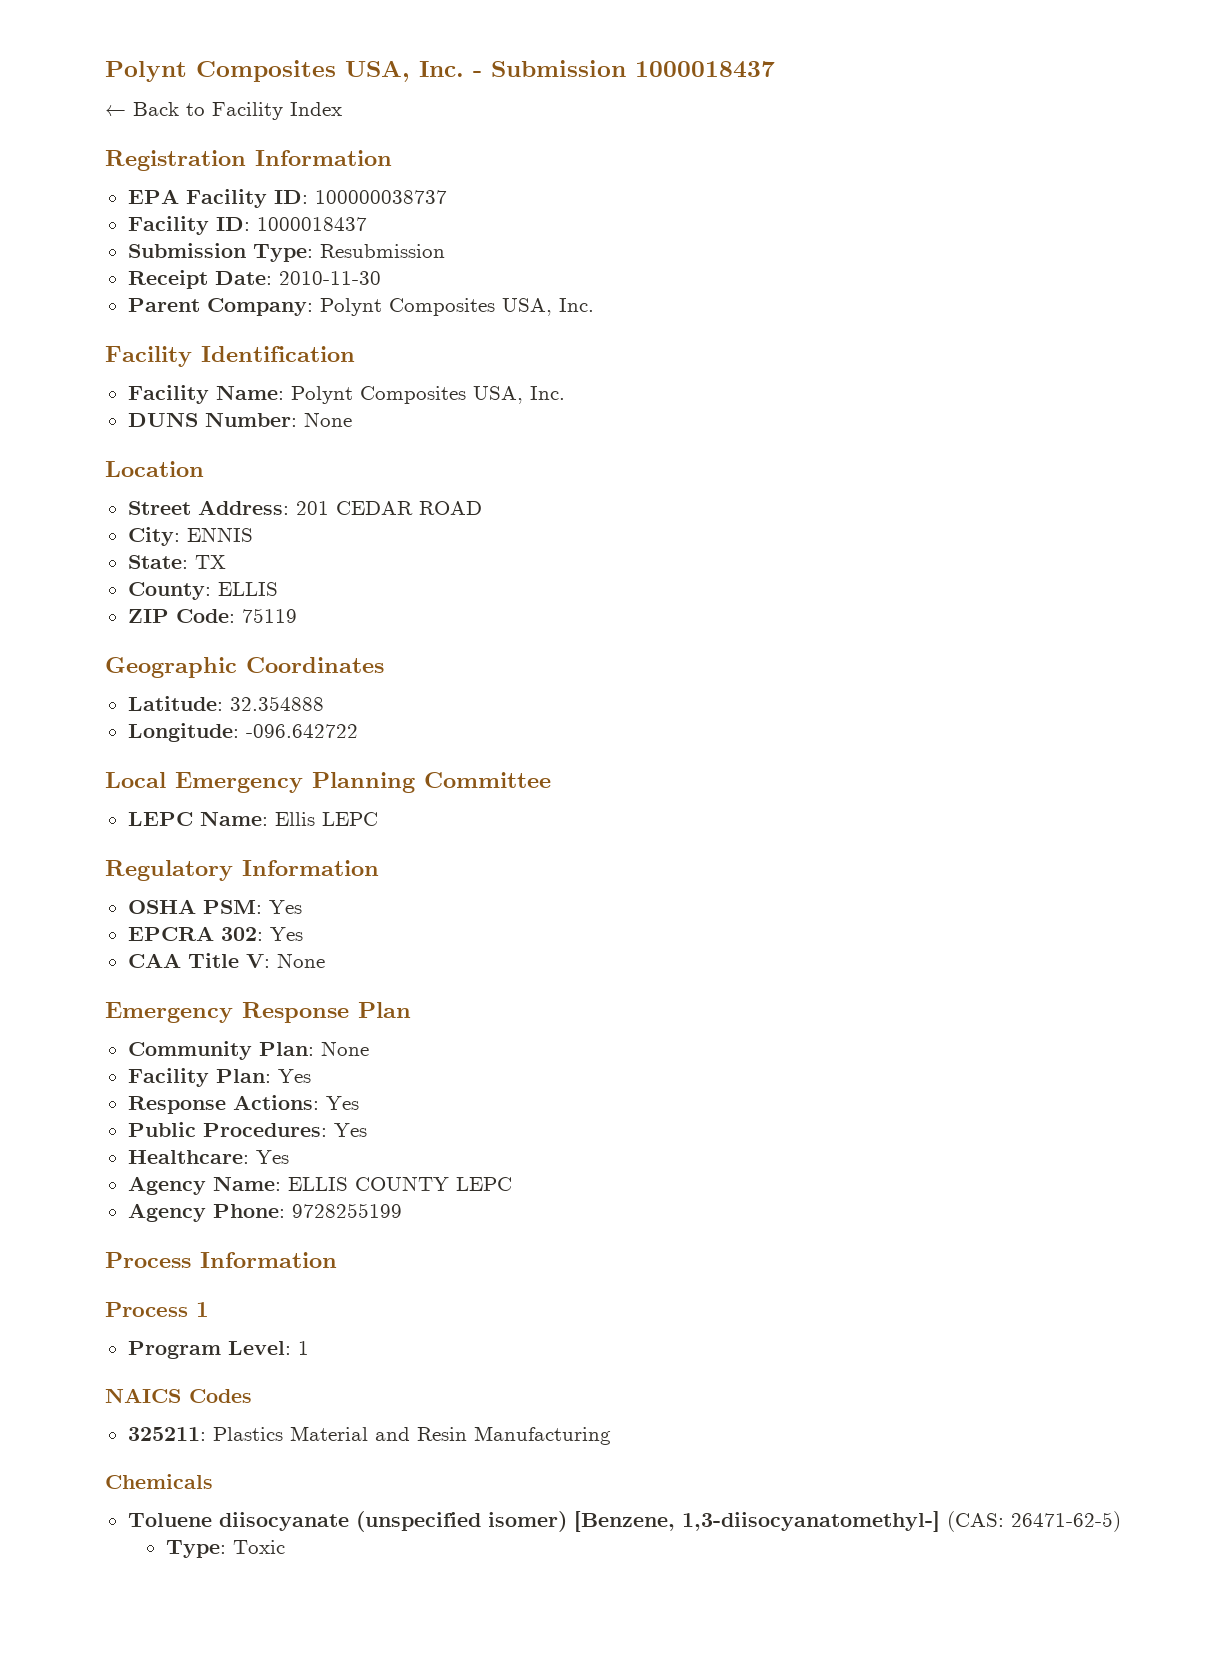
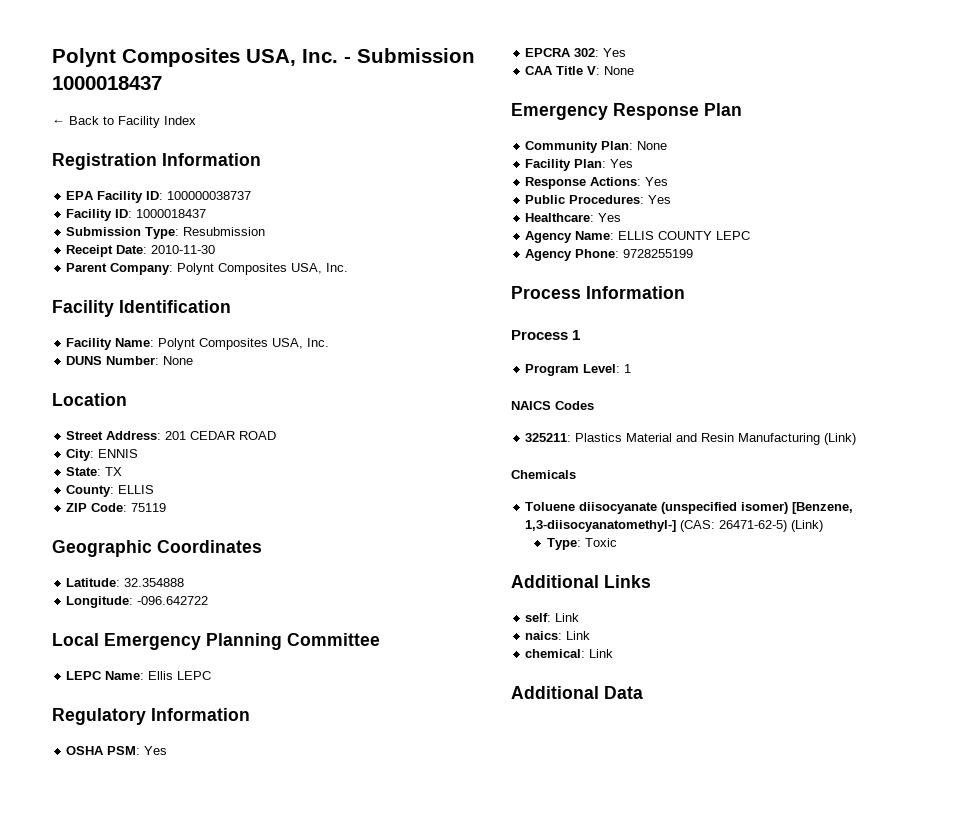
- 325211: Plastics Material and Resin Manufacturing
+ 325211: Plastics Material and Resin Manufacturing (Link)
- Toluene diisocyanate (unspecified isomer) [Benzene, 1,3-diisocyanatomethyl-] (CAS: 26471-62-5)
+ Toluene diisocyanate (unspecified isomer) [Benzene, 1,3-diisocyanatomethyl-] (CAS: 26471-62-5) (Link)
+ Additional Links
+ self: Link
+ naics: Link
+ chemical: Link
+ Additional Data

